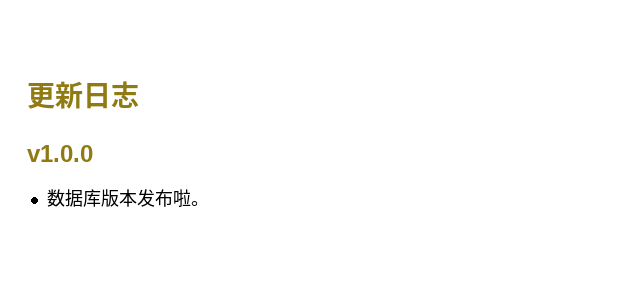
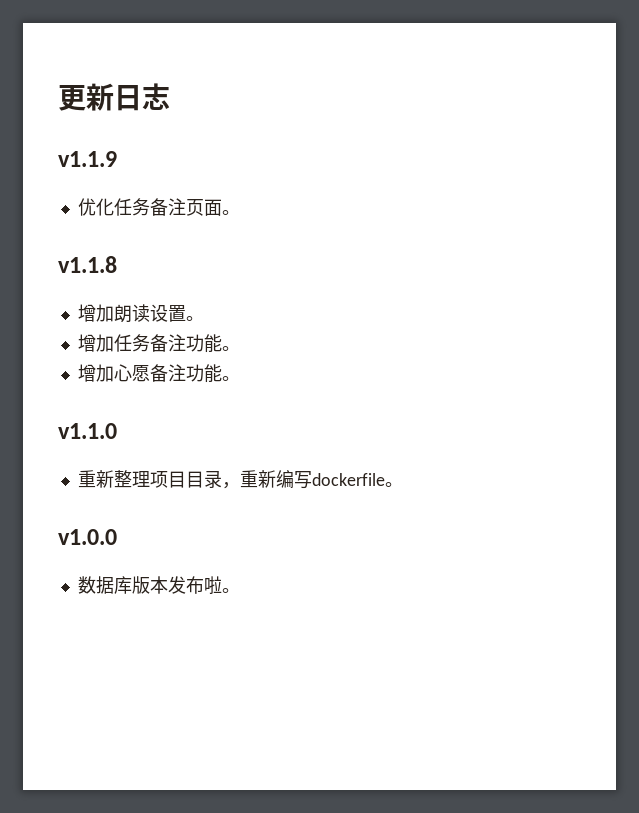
+ v1.1.9
+ 优化任务备注页面。
+ v1.1.8
+ 增加朗读设置。
+ 增加任务备注功能。
+ 增加心愿备注功能。
+ v1.1.0
+ 重新整理项目目录，重新编写dockerfile。

